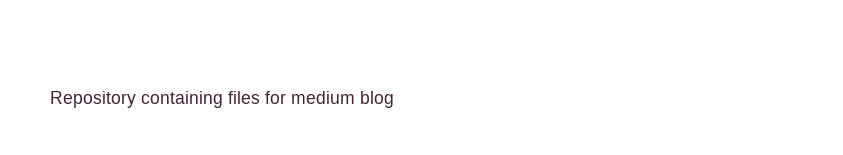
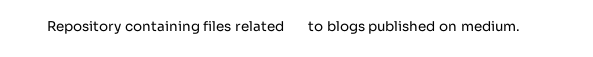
- Repository containing files for medium blog
+ Repository containing files related to blogs published on medium.

